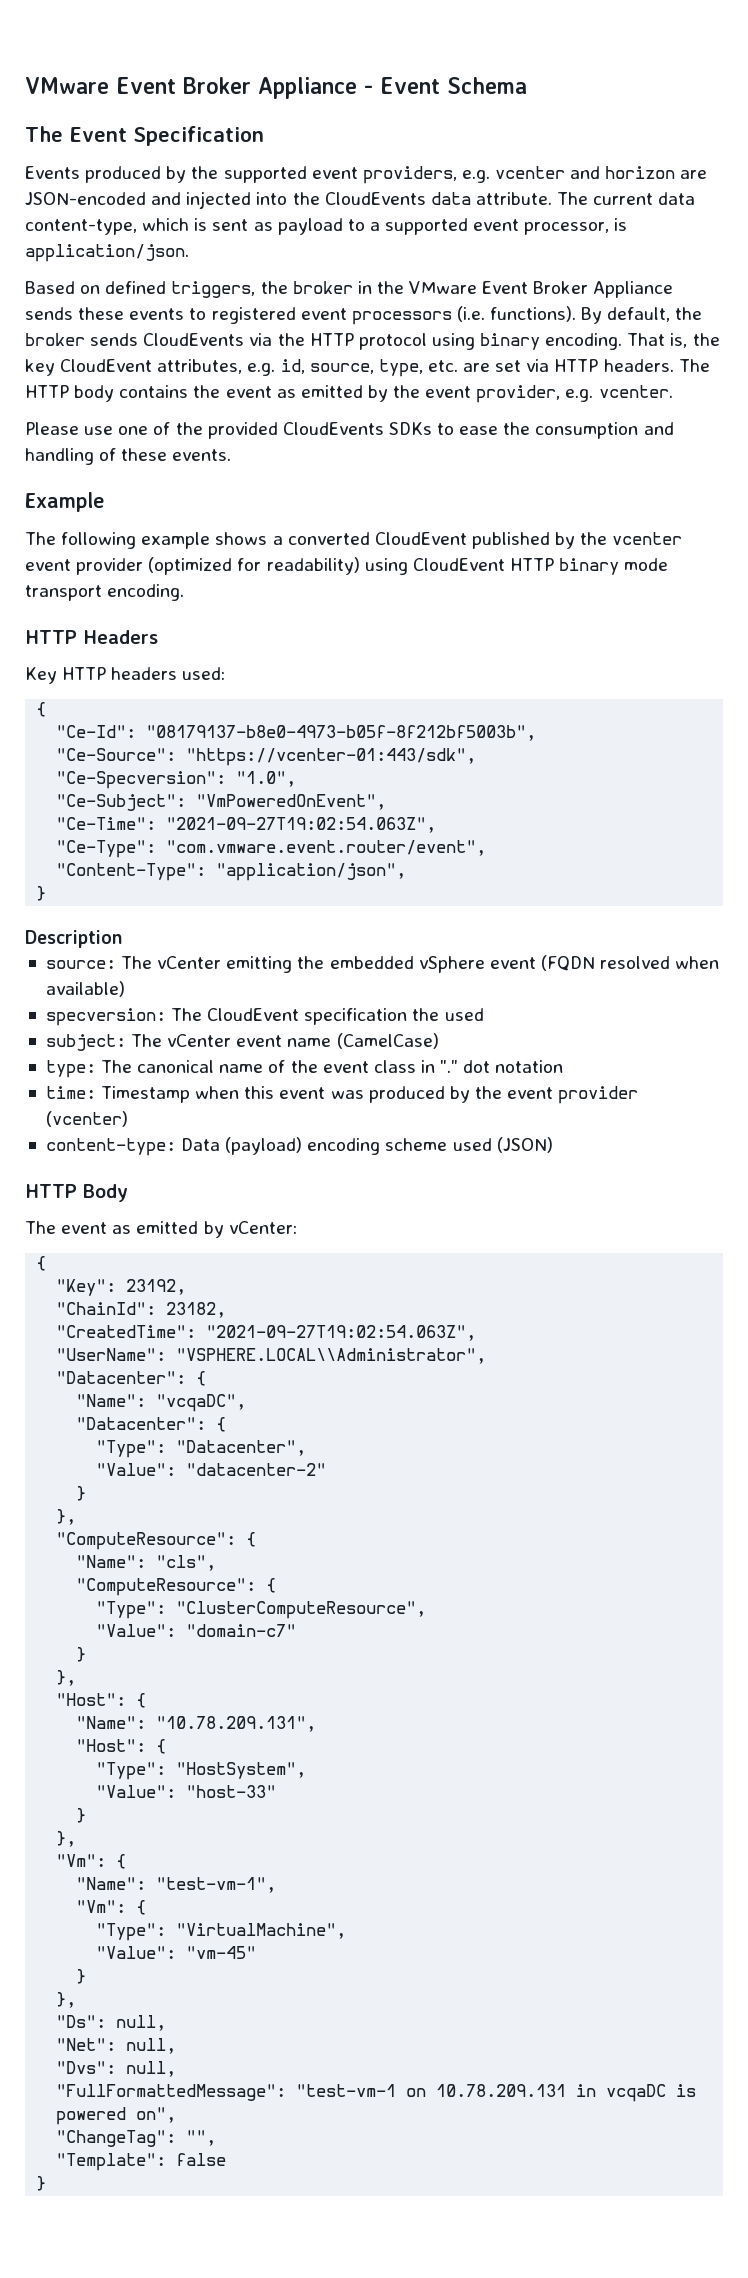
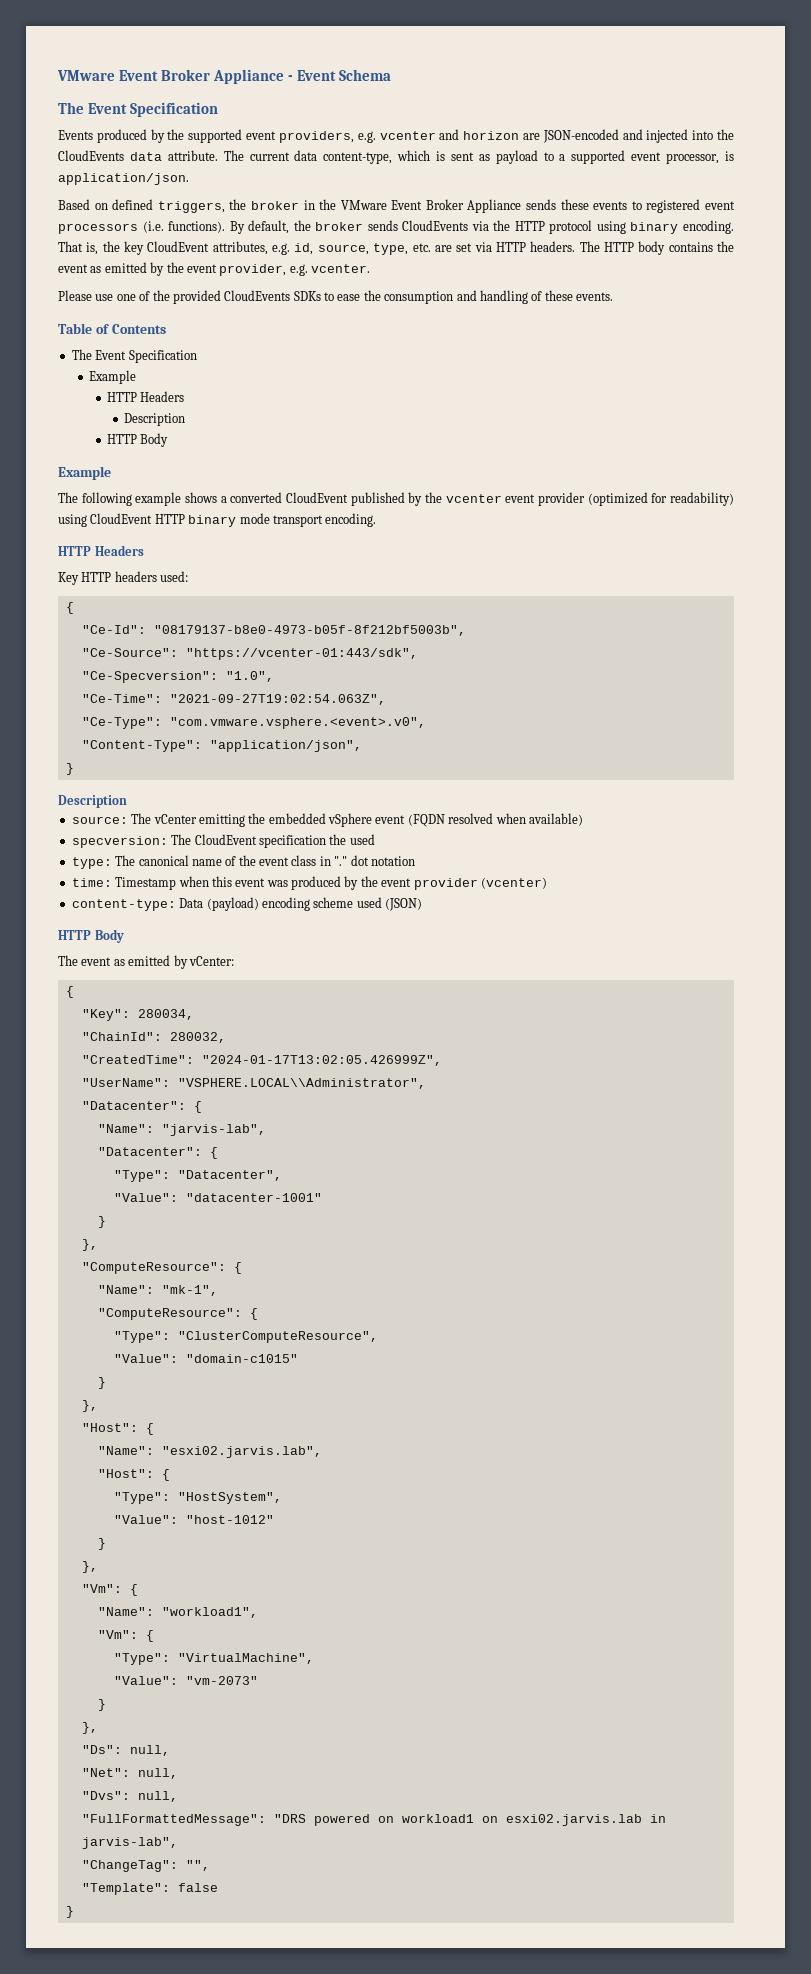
+ Table of Contents
+ The Event Specification
+ Example
+ HTTP Headers
+ Description
+ HTTP Body
- "Ce-Subject": "VmPoweredOnEvent",
- "Ce-Type": "com.vmware.event.router/event",
+ "Ce-Type": "com.vmware.vsphere.<event>.v0",
- subject: The vCenter event name (CamelCase)
- "Key": 23192,
+ "Key": 280034,
- "ChainId": 23182,
+ "ChainId": 280032,
- "CreatedTime": "2021-09-27T19:02:54.063Z",
+ "CreatedTime": "2024-01-17T13:02:05.426999Z",
- "Name": "vcqaDC",
+ "Name": "jarvis-lab",
- "Value": "datacenter-2"
+ "Value": "datacenter-1001"
- "Name": "cls",
+ "Name": "mk-1",
- "Value": "domain-c7"
+ "Value": "domain-c1015"
- "Name": "10.78.209.131",
+ "Name": "esxi02.jarvis.lab",
- "Value": "host-33"
+ "Value": "host-1012"
- "Name": "test-vm-1",
+ "Name": "workload1",
- "Value": "vm-45"
+ "Value": "vm-2073"
- "FullFormattedMessage": "test-vm-1 on 10.78.209.131 in vcqaDC is powered on",
+ "FullFormattedMessage": "DRS powered on workload1 on esxi02.jarvis.lab in jarvis-lab",

